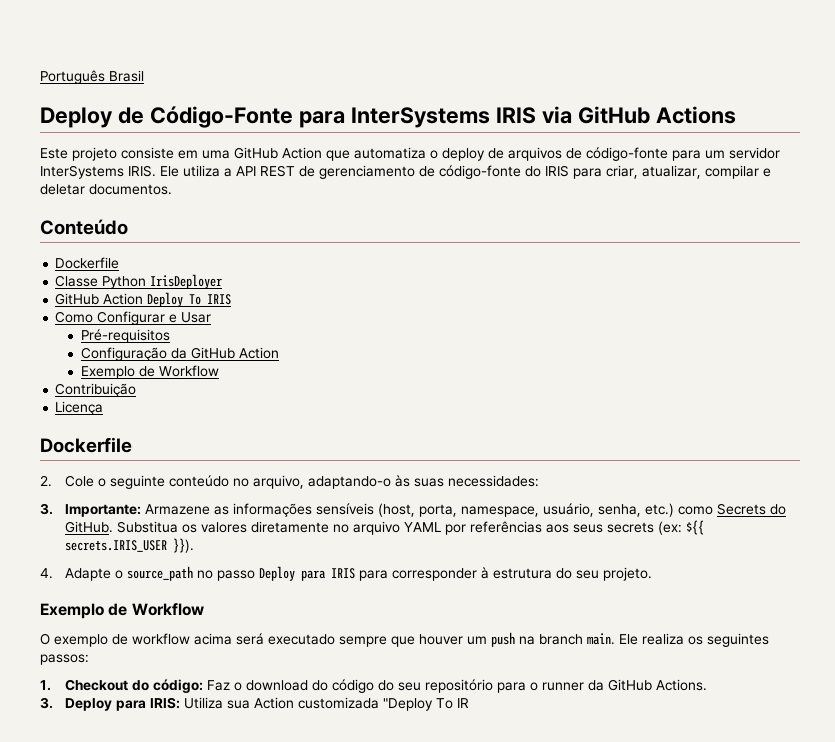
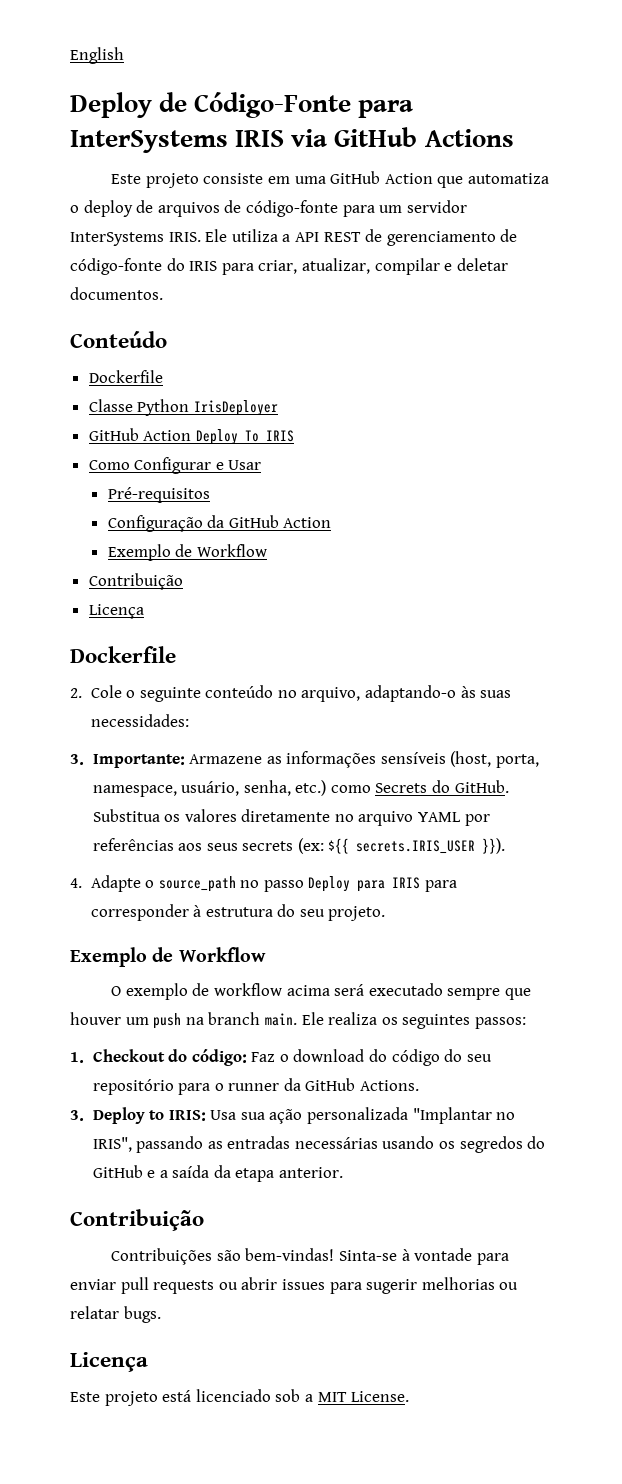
- Português Brasil
+ English
- 3. Deploy para IRIS: Utiliza sua Action customizada "Deploy To IR
+ 3. Deploy to IRIS: Usa sua ação personalizada "Implantar no IRIS", passando as entradas necessárias usando os segredos do GitHub e a saída da etapa anterior.
+ Contribuição
+ Contribuições são bem-vindas! Sinta-se à vontade para enviar pull requests ou abrir issues para sugerir melhorias ou relatar bugs.
+ Licença
+ Este projeto está licenciado sob a MIT License.

